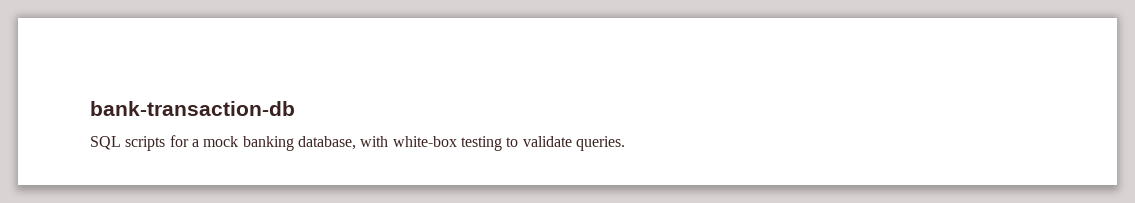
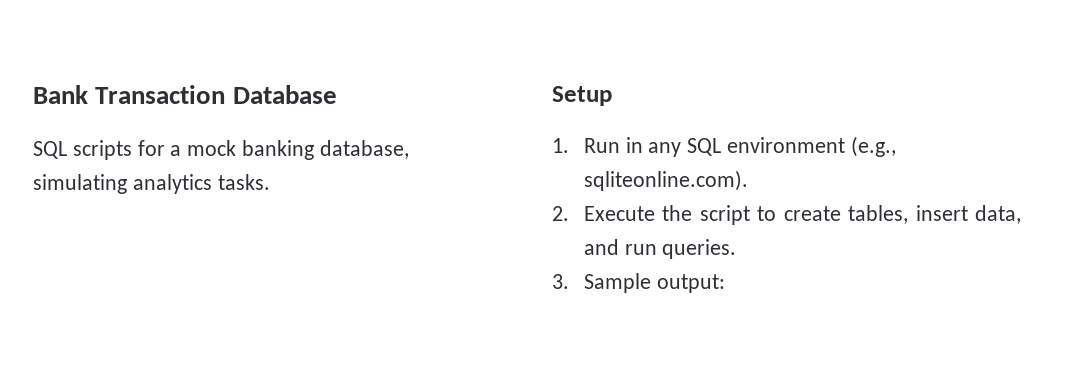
- bank-transaction-db
+ Bank Transaction Database
- SQL scripts for a mock banking database, with white-box testing to validate queries.
+ SQL scripts for a mock banking database, simulating analytics tasks.
+ Setup
+ 1. Run in any SQL environment (e.g., sqliteonline.com).
+ 2. Execute the script to create tables, insert data, and run queries.
+ 3. Sample output:

